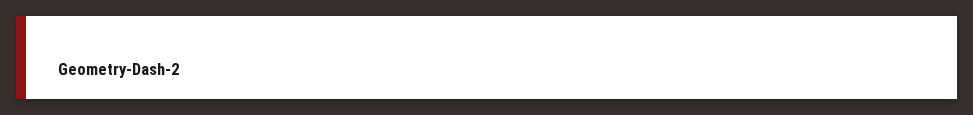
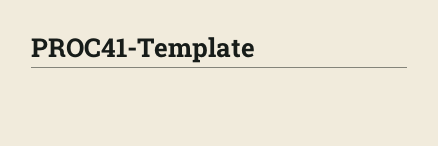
- Geometry-Dash-2
+ PROC41-Template

